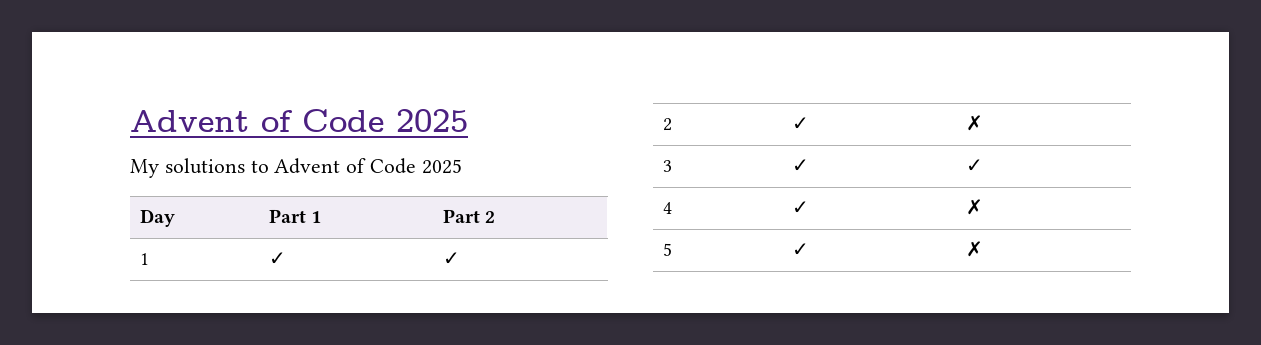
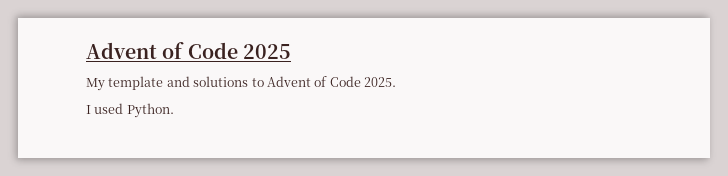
- My solutions to Advent of Code 2025
- Day | Part 1 | Part 2
- 1 | ✓ | ✓
- 2 | ✓ | ✗
- 3 | ✓ | ✓
- 4 | ✓ | ✗
- 5 | ✓ | ✗
+ My template and solutions to Advent of Code 2025.
+ I used Python.

